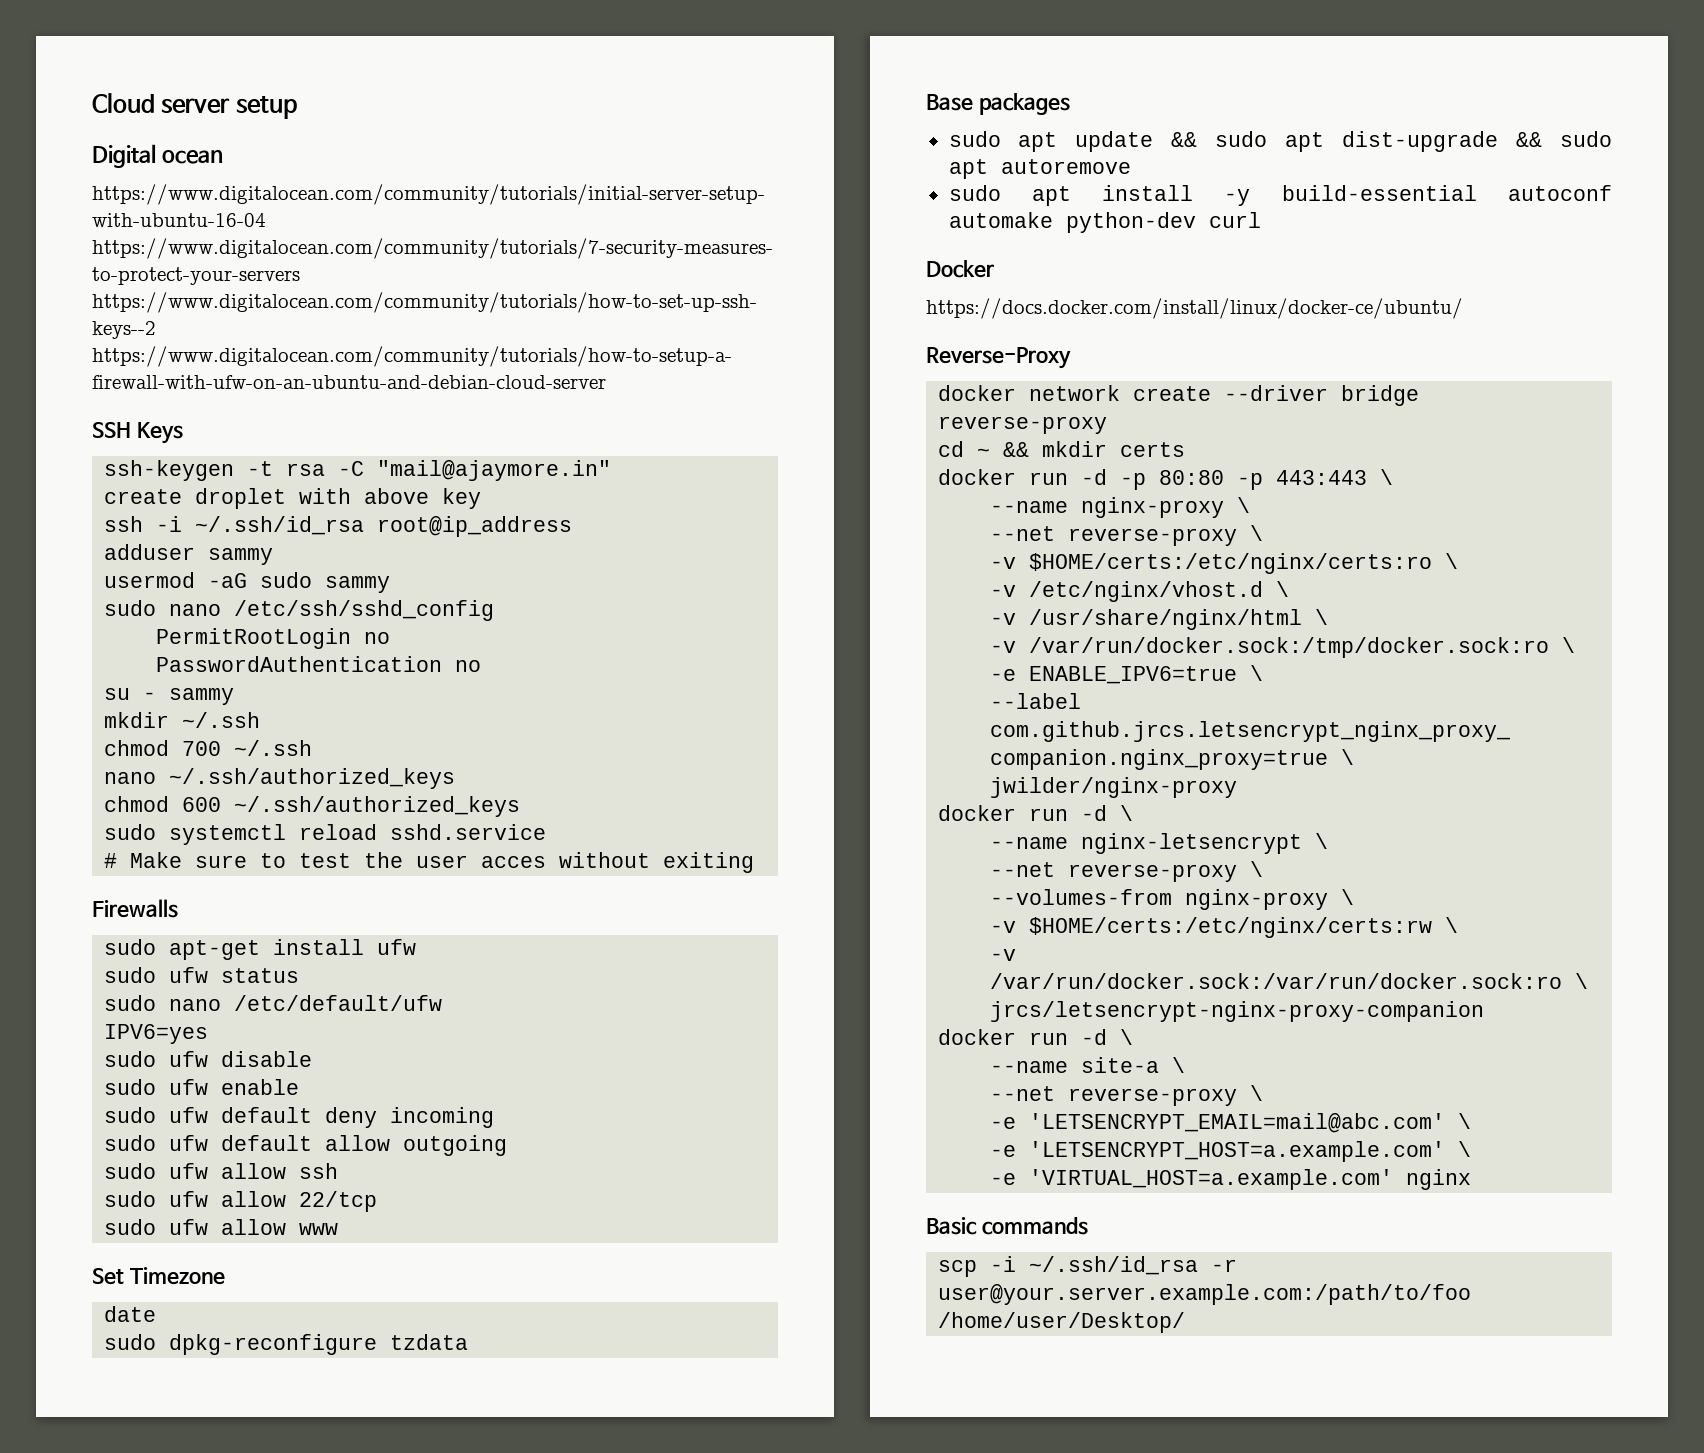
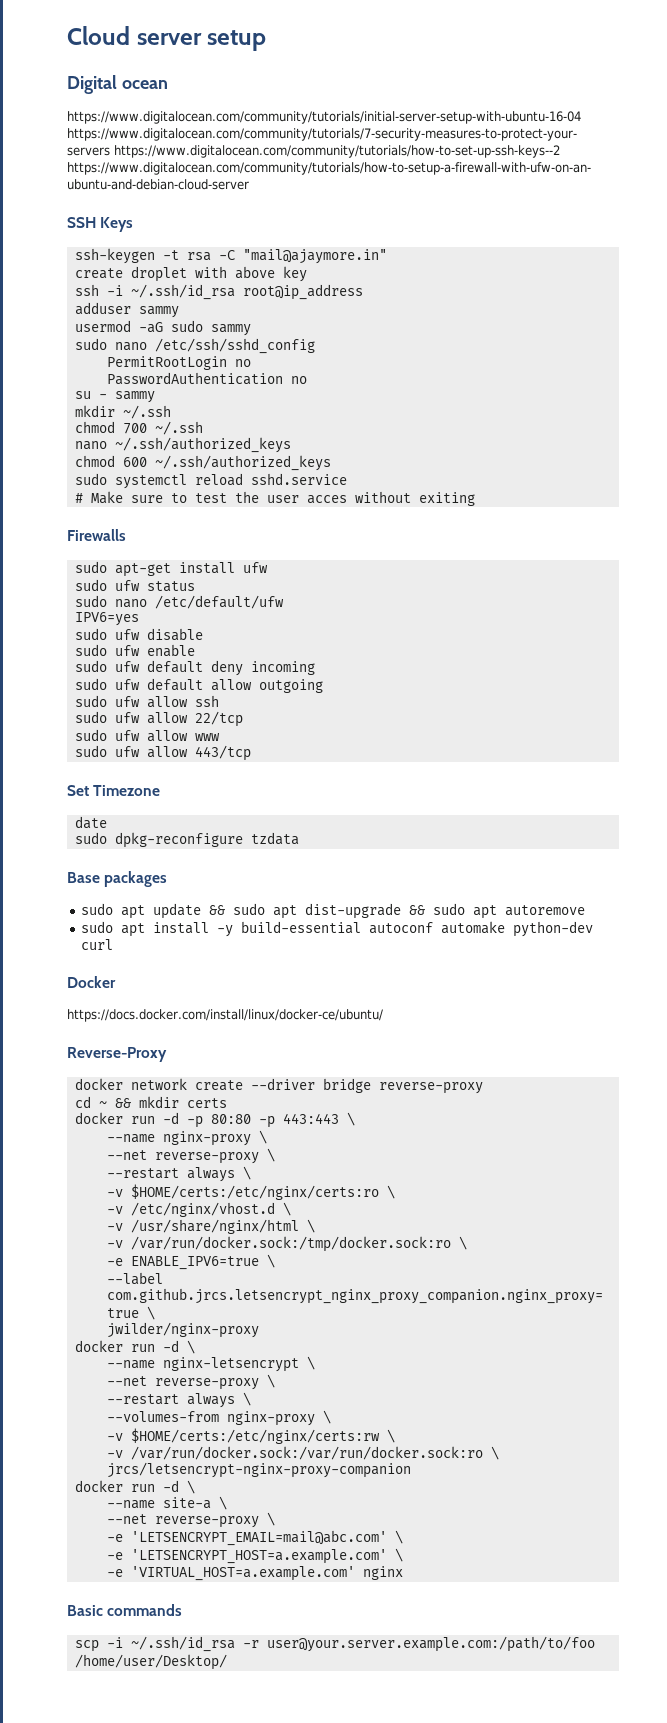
+ sudo ufw allow 443/tcp
  --name nginx-proxy \
  --net reverse-proxy \
+ --restart always \
  --name nginx-letsencrypt \
  --net reverse-proxy \
+ --restart always \

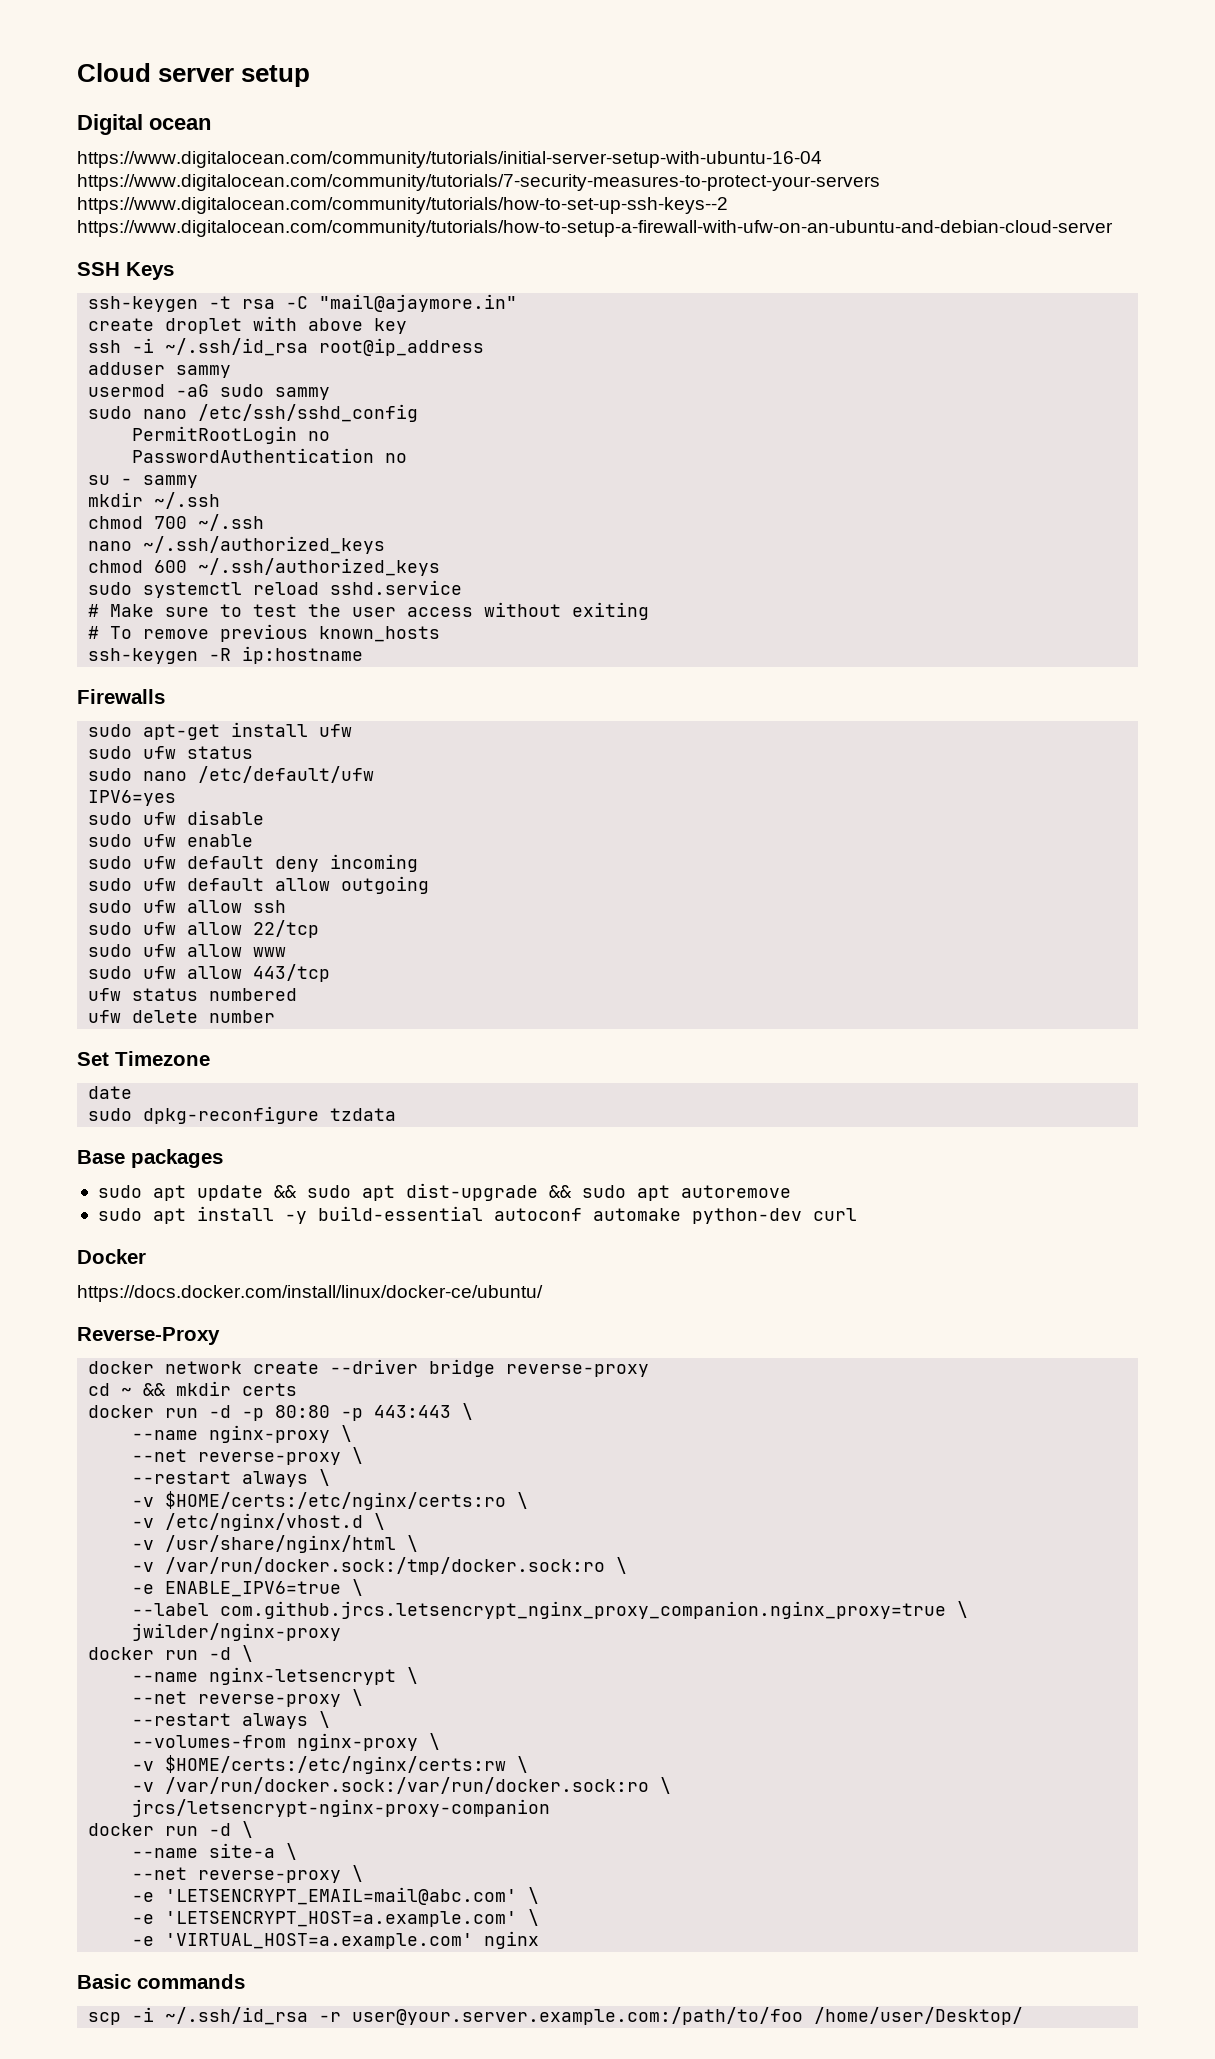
- # Make sure to test the user acces without exiting
+ # Make sure to test the user access without exiting
+ # To remove previous known_hosts
+ ssh-keygen -R ip:hostname
+ ufw status numbered
+ ufw delete number

